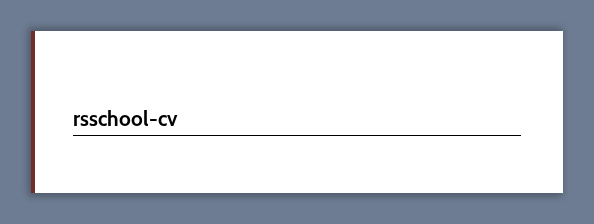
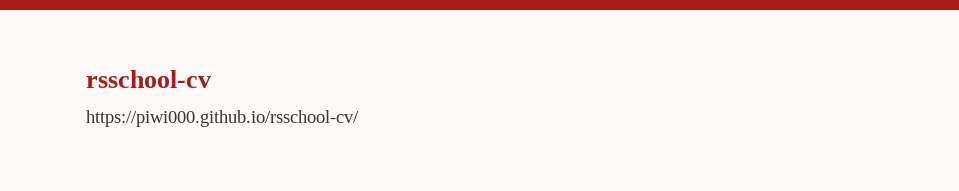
+ https://piwi000.github.io/rsschool-cv/

